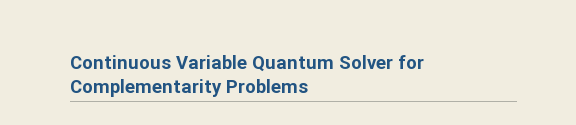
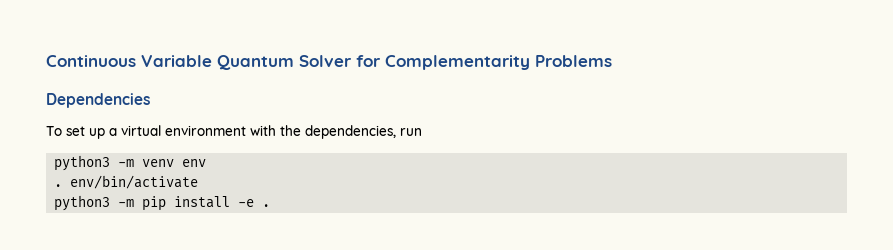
+ Dependencies
+ To set up a virtual environment with the dependencies, run
+ python3 -m venv env
+ . env/bin/activate
+ python3 -m pip install -e .

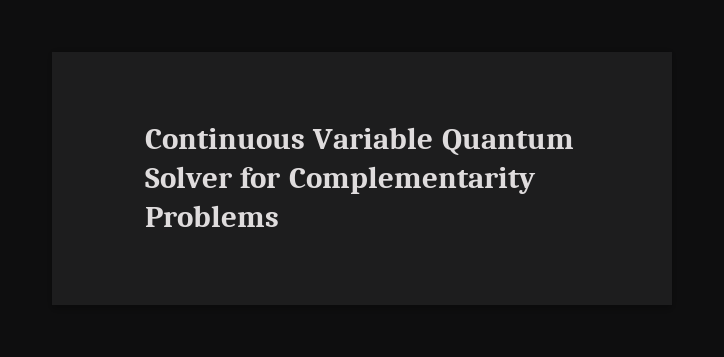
- Dependencies
- To set up a virtual environment with the dependencies, run
- python3 -m venv env
- . env/bin/activate
- python3 -m pip install -e .

